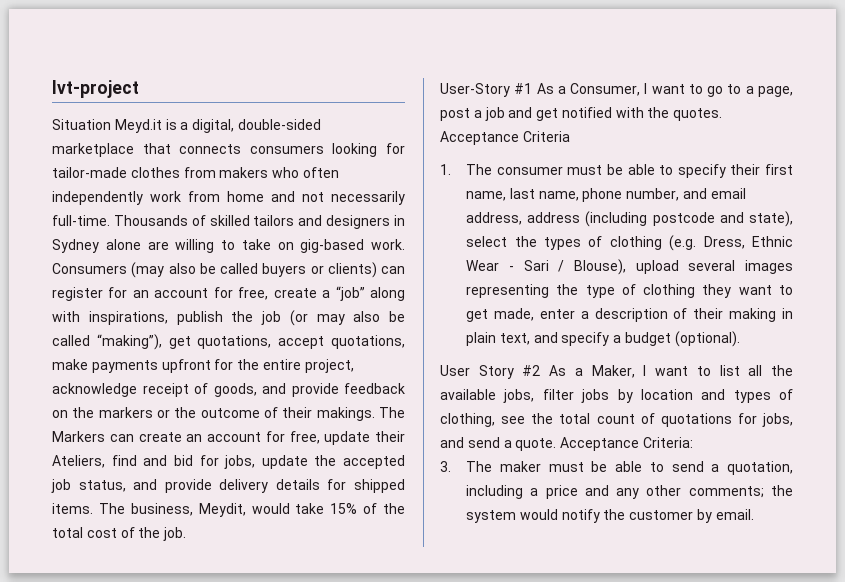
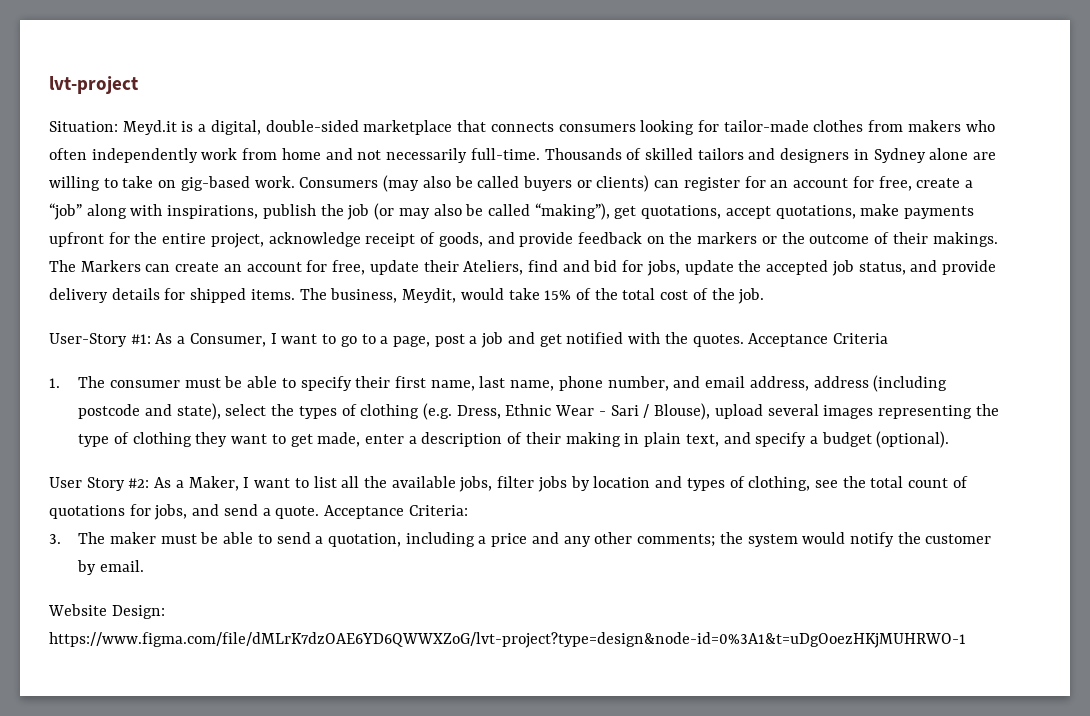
- Situation Meyd.it is a digital, double-sided marketplace that connects consumers looking for tailor-made clothes from makers who often independently work from home and not necessarily full-time.
+ Situation: Meyd.it is a digital, double-sided marketplace that connects consumers looking for tailor-made clothes from makers who often independently work from home and not necessarily full-time.
- User-Story #1 As a Consumer, I want to go to a page, post a job and get notified with the quotes.
+ User-Story #1: As a Consumer, I want to go to a page, post a job and get notified with the quotes.
- User Story #2 As a Maker, I want to list all the available jobs, filter jobs by location and types of clothing, see the total count of quotations for jobs, and send a quote.
+ User Story #2: As a Maker, I want to list all the available jobs, filter jobs by location and types of clothing, see the total count of quotations for jobs, and send a quote.
+ Website Design: https://www.figma.com/file/dMLrK7dzOAE6YD6QWWXZoG/lvt-project?type=design&node-id=0%3A1&t=uDgOoezHKjMUHRWO-1

